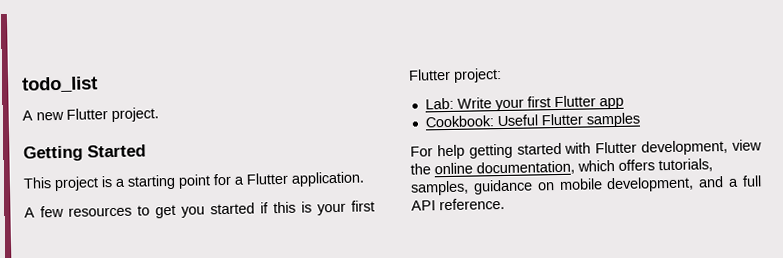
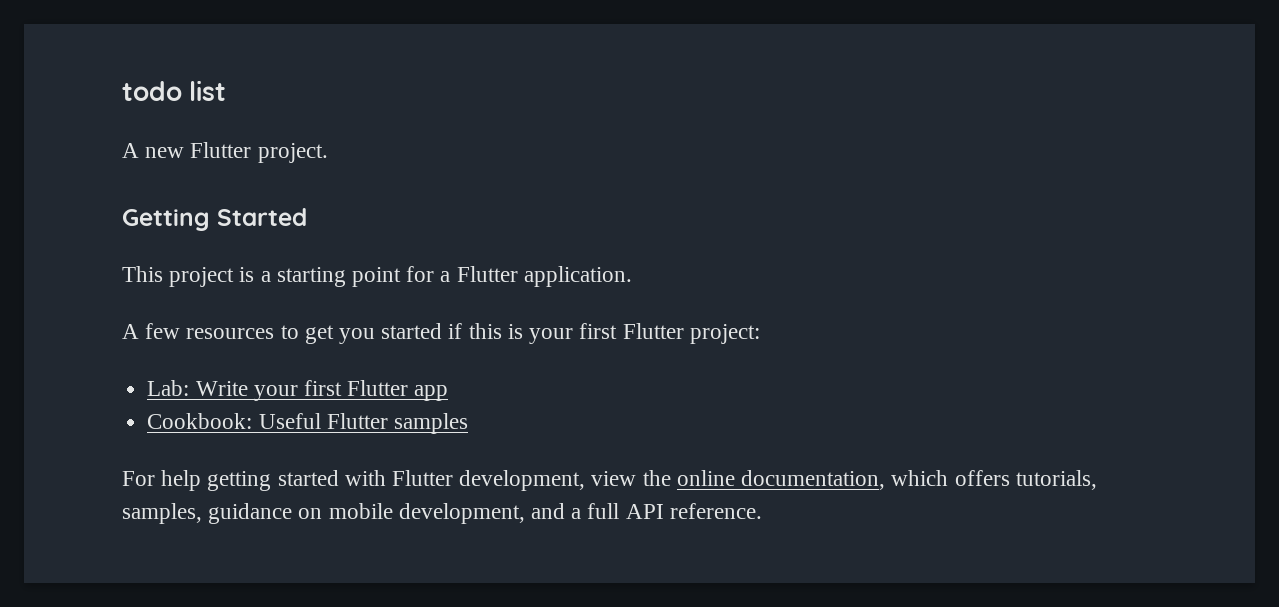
- todo_list
+ todo list

